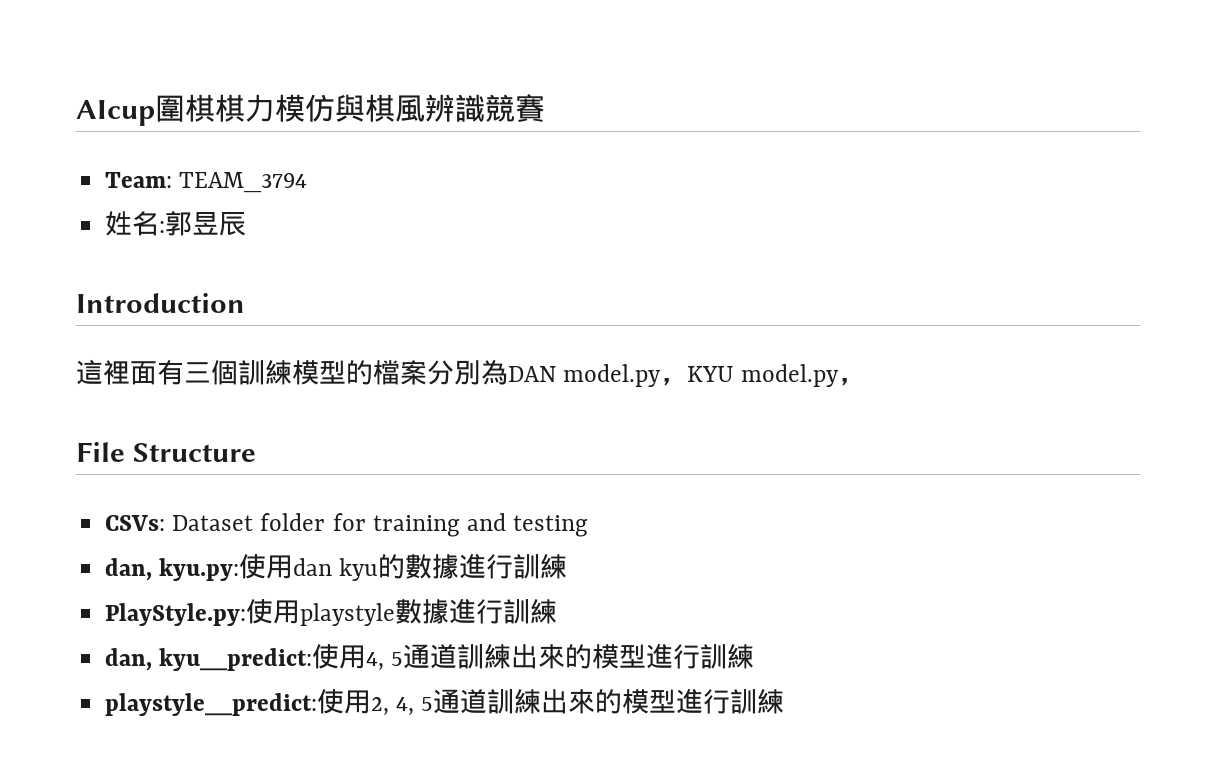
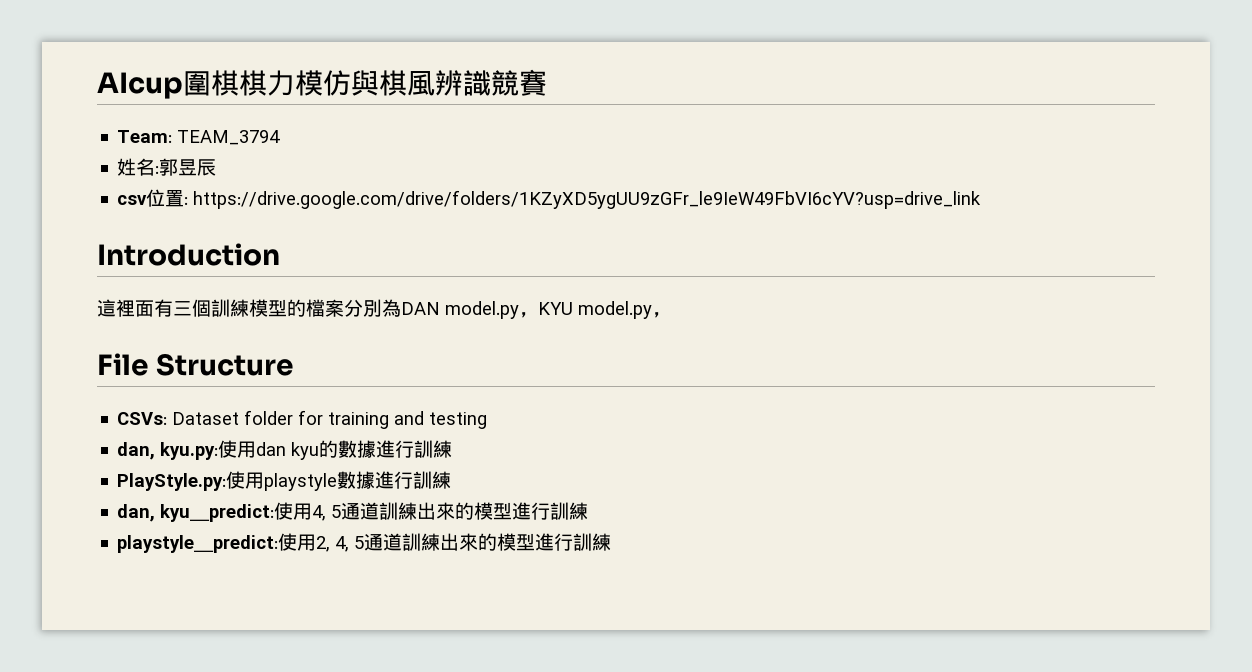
+ csv位置: https://drive.google.com/drive/folders/1KZyXD5ygUU9zGFr_le9IeW49FbVI6cYV?usp=drive_link

